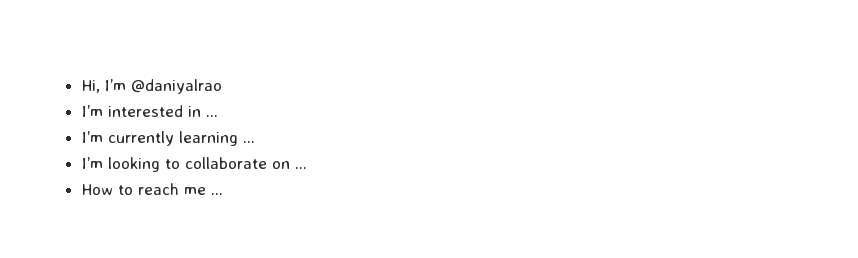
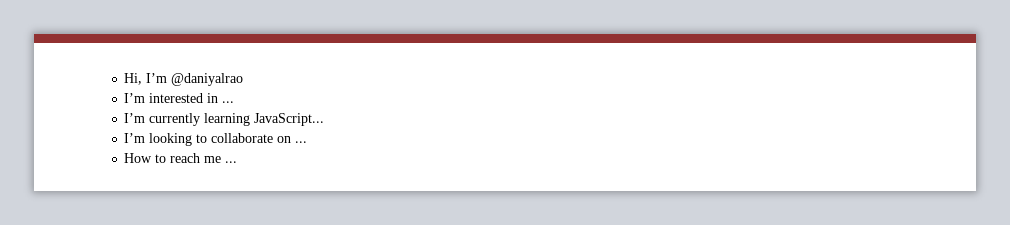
- I’m currently learning ...
+ I’m currently learning JavaScript...

